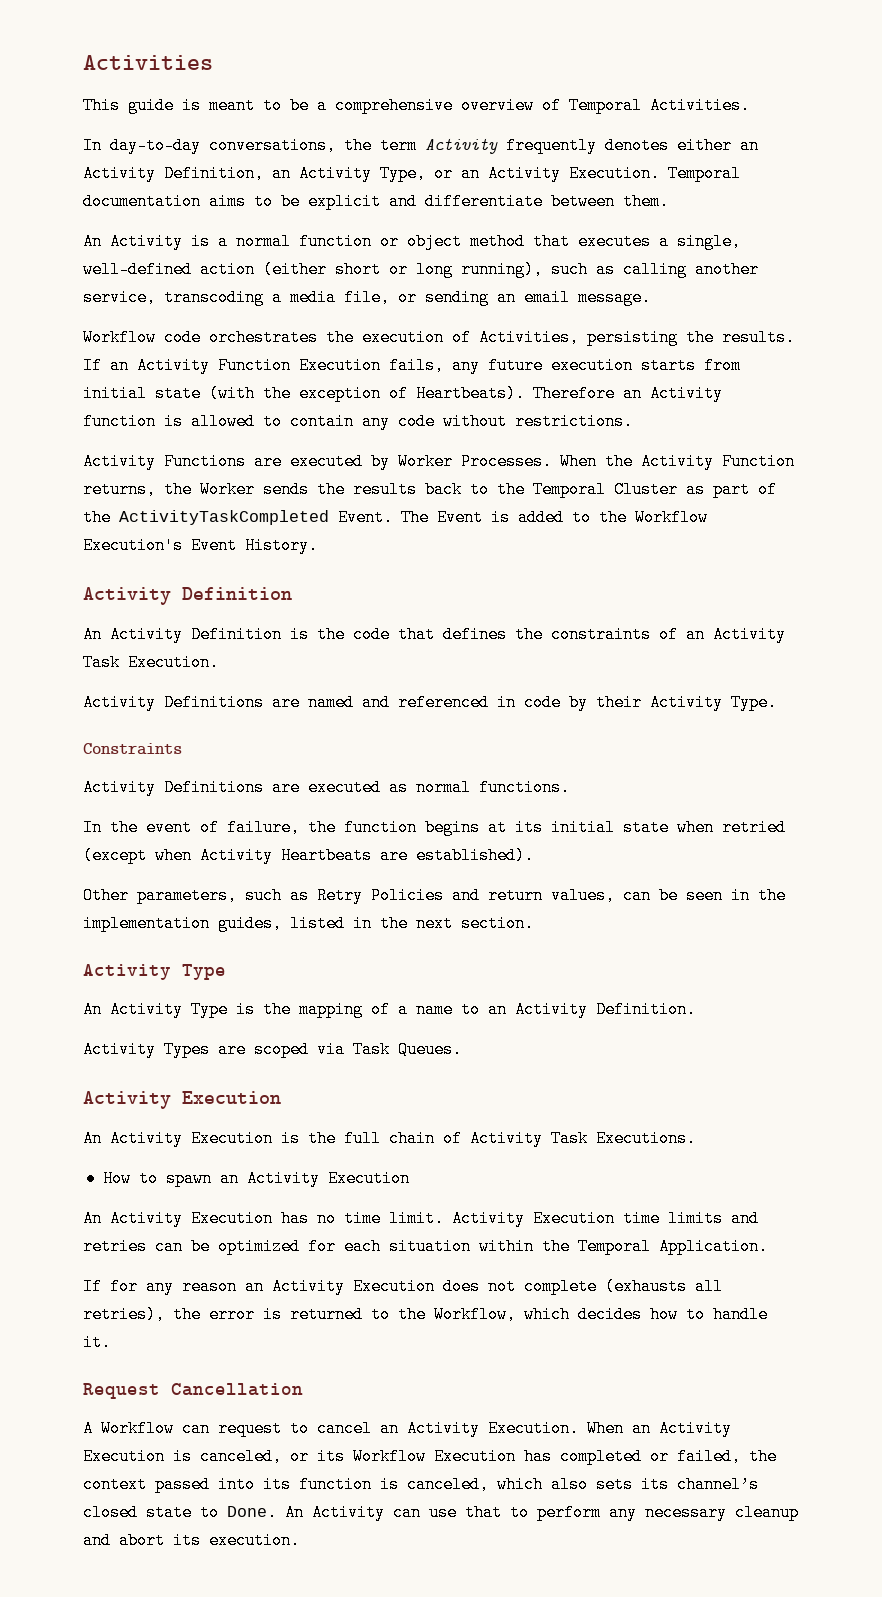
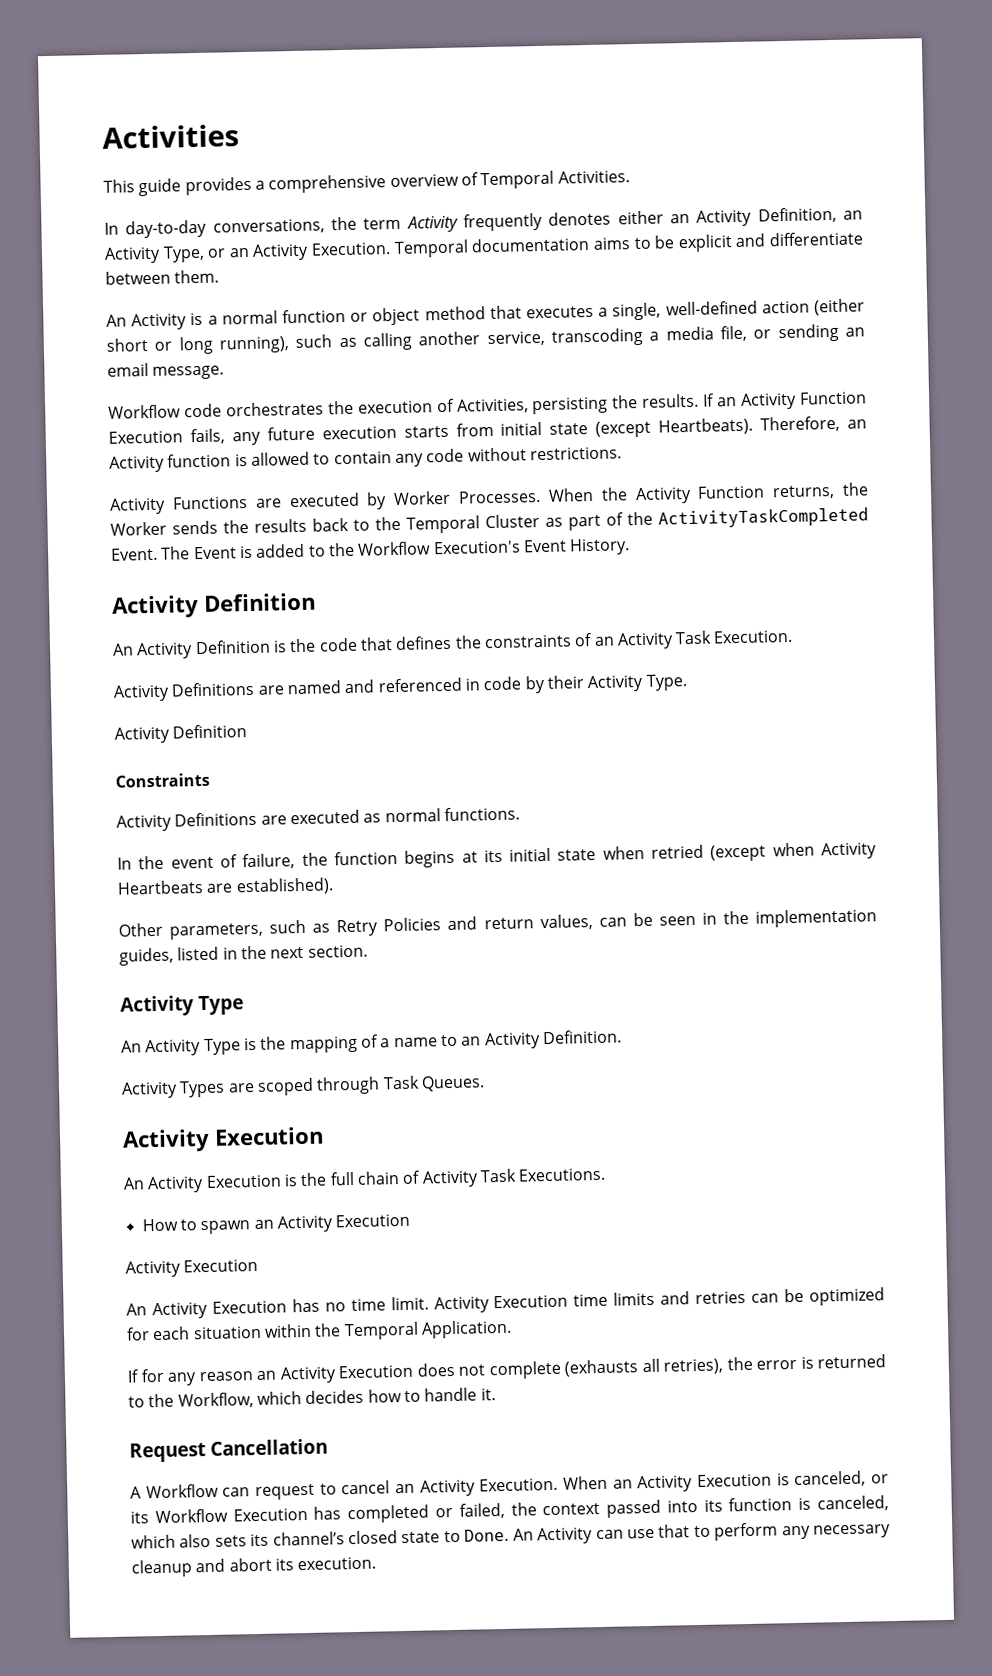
- This guide is meant to be a comprehensive overview of Temporal Activities.
+ This guide provides a comprehensive overview of Temporal Activities.
- If an Activity Function Execution fails, any future execution starts from initial state (with the exception of Heartbeats). Therefore an Activity function is allowed to contain any code without restrictions.
+ If an Activity Function Execution fails, any future execution starts from initial state (except Heartbeats). Therefore, an Activity function is allowed to contain any code without restrictions.
  Activity Definitions are named and referenced in code by their Activity Type.
+ Activity Definition
- Activity Types are scoped via Task Queues.
+ Activity Types are scoped through Task Queues.
  How to spawn an Activity Execution
+ Activity Execution

